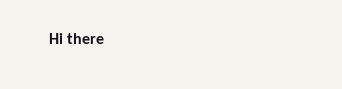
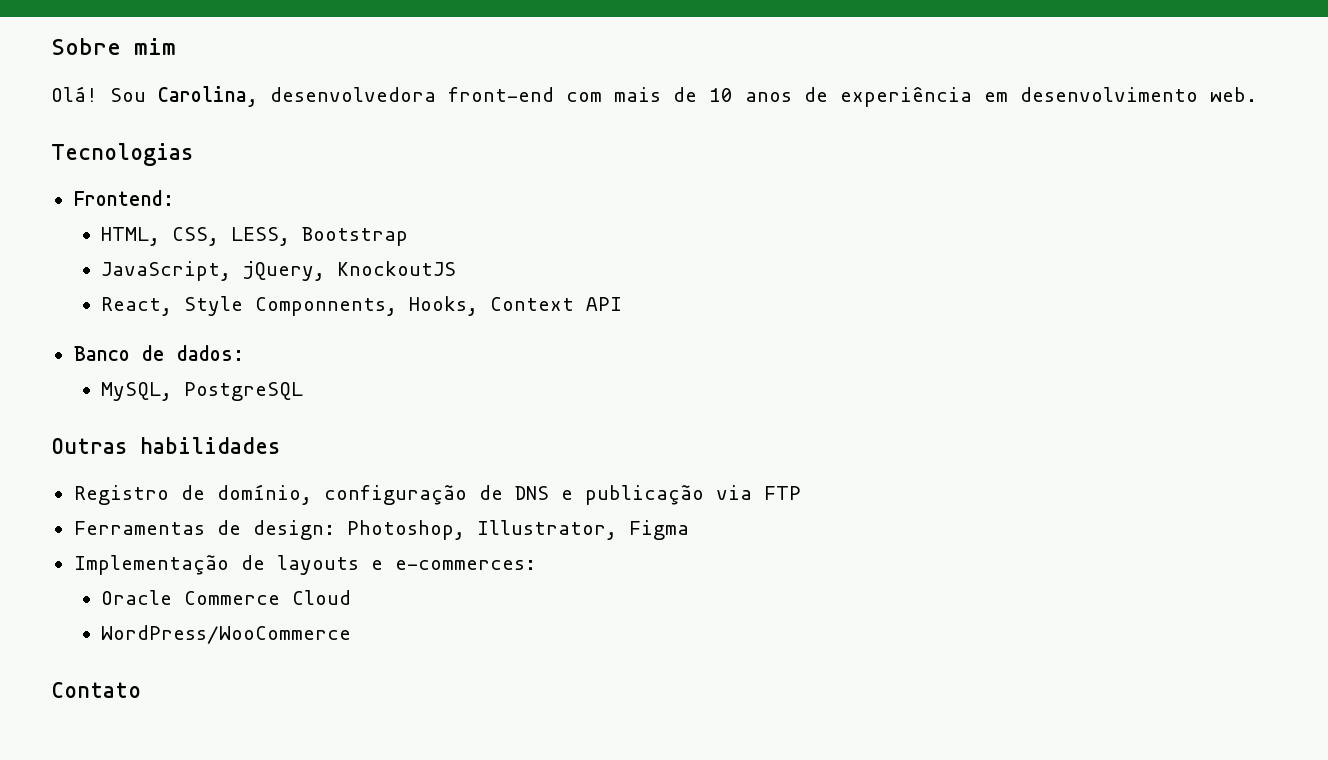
- Hi there
+ Sobre mim
+ Olá! Sou Carolina, desenvolvedora front-end com mais de 10 anos de experiência em desenvolvimento web.
+ Tecnologias
+ Frontend:
+ HTML, CSS, LESS, Bootstrap
+ JavaScript, jQuery, KnockoutJS
+ React, Style Componnents, Hooks, Context API
+ Banco de dados:
+ MySQL, PostgreSQL
+ Outras habilidades
+ Registro de domínio, configuração de DNS e publicação via FTP
+ Ferramentas de design: Photoshop, Illustrator, Figma
+ Implementação de layouts e e-commerces:
+ Oracle Commerce Cloud
+ WordPress/WooCommerce
+ Contato

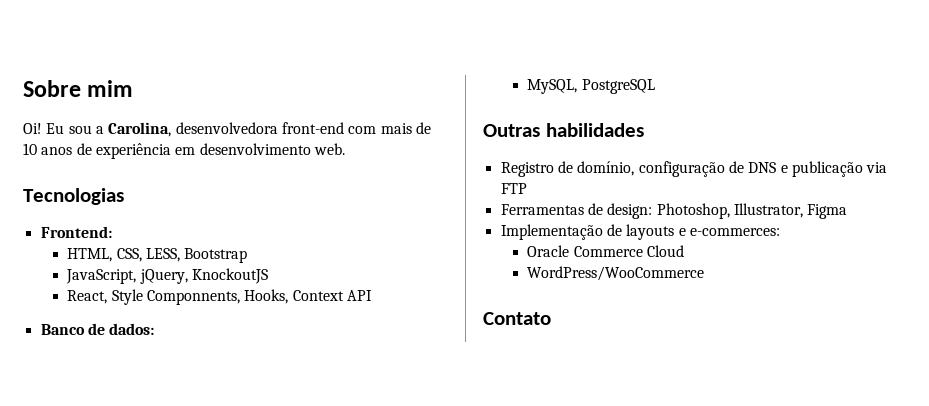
- Olá! Sou Carolina, desenvolvedora front-end com mais de 10 anos de experiência em desenvolvimento web.
+ Oi! Eu sou a Carolina, desenvolvedora front-end com mais de 10 anos de experiência em desenvolvimento web.

